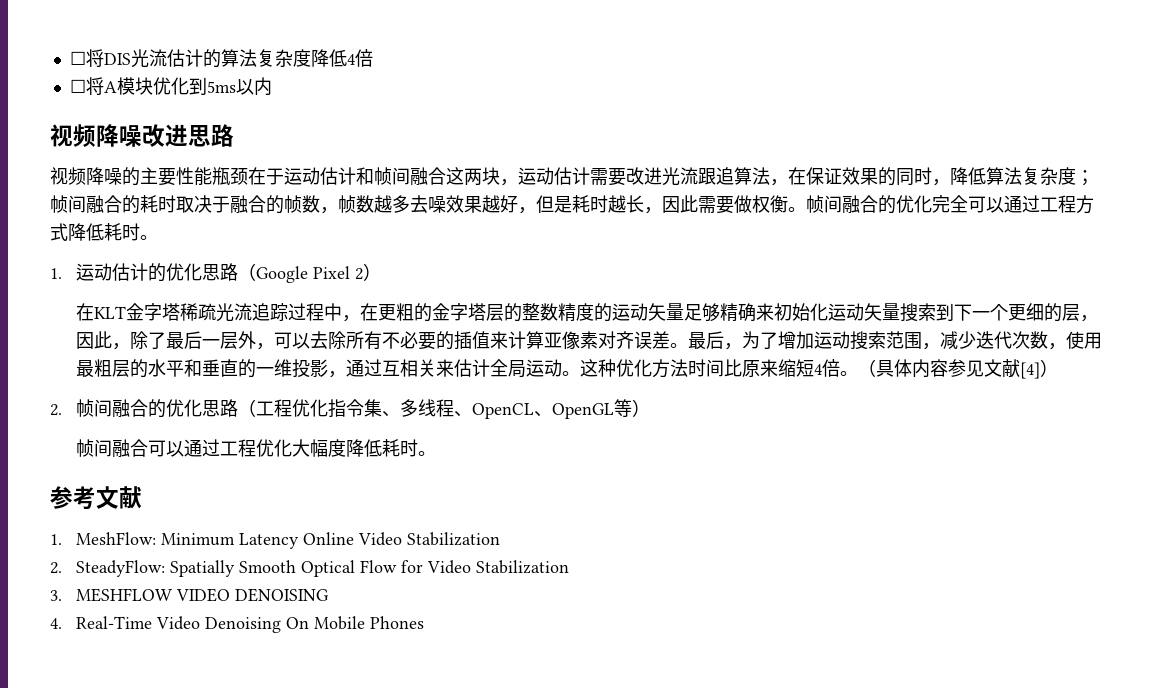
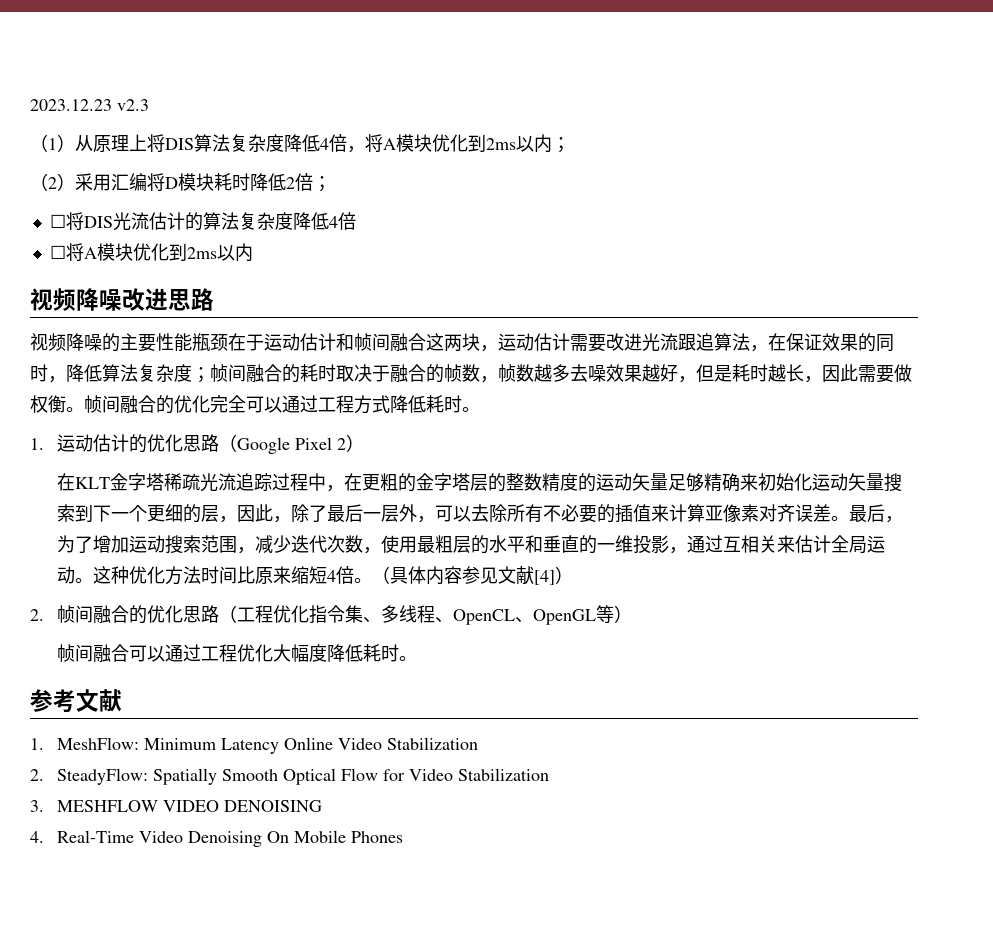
+ 2023.12.23 v2.3
+ （1）从原理上将DIS算法复杂度降低4倍，将A模块优化到2ms以内；
+ （2）采用汇编将D模块耗时降低2倍；
- ☐将A模块优化到5ms以内
+ ☐将A模块优化到2ms以内

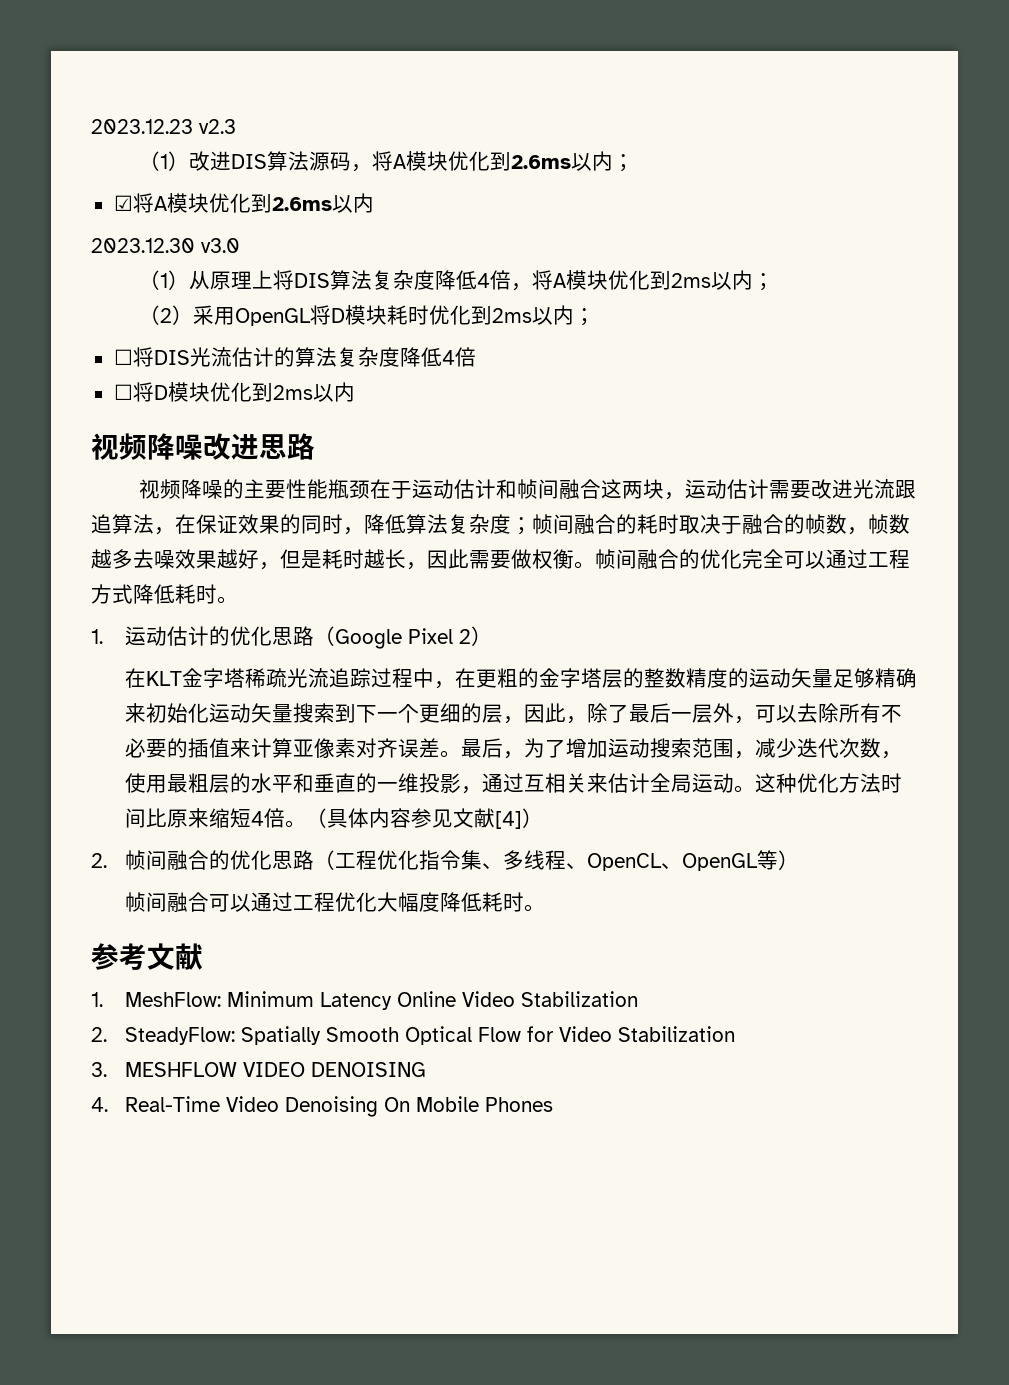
+ （1）改进DIS算法源码，将A模块优化到2.6ms以内；
+ ☑将A模块优化到2.6ms以内
+ 2023.12.30 v3.0
- （2）采用汇编将D模块耗时降低2倍；
+ （2）采用OpenGL将D模块耗时优化到2ms以内；
- ☐将A模块优化到2ms以内
+ ☐将D模块优化到2ms以内

